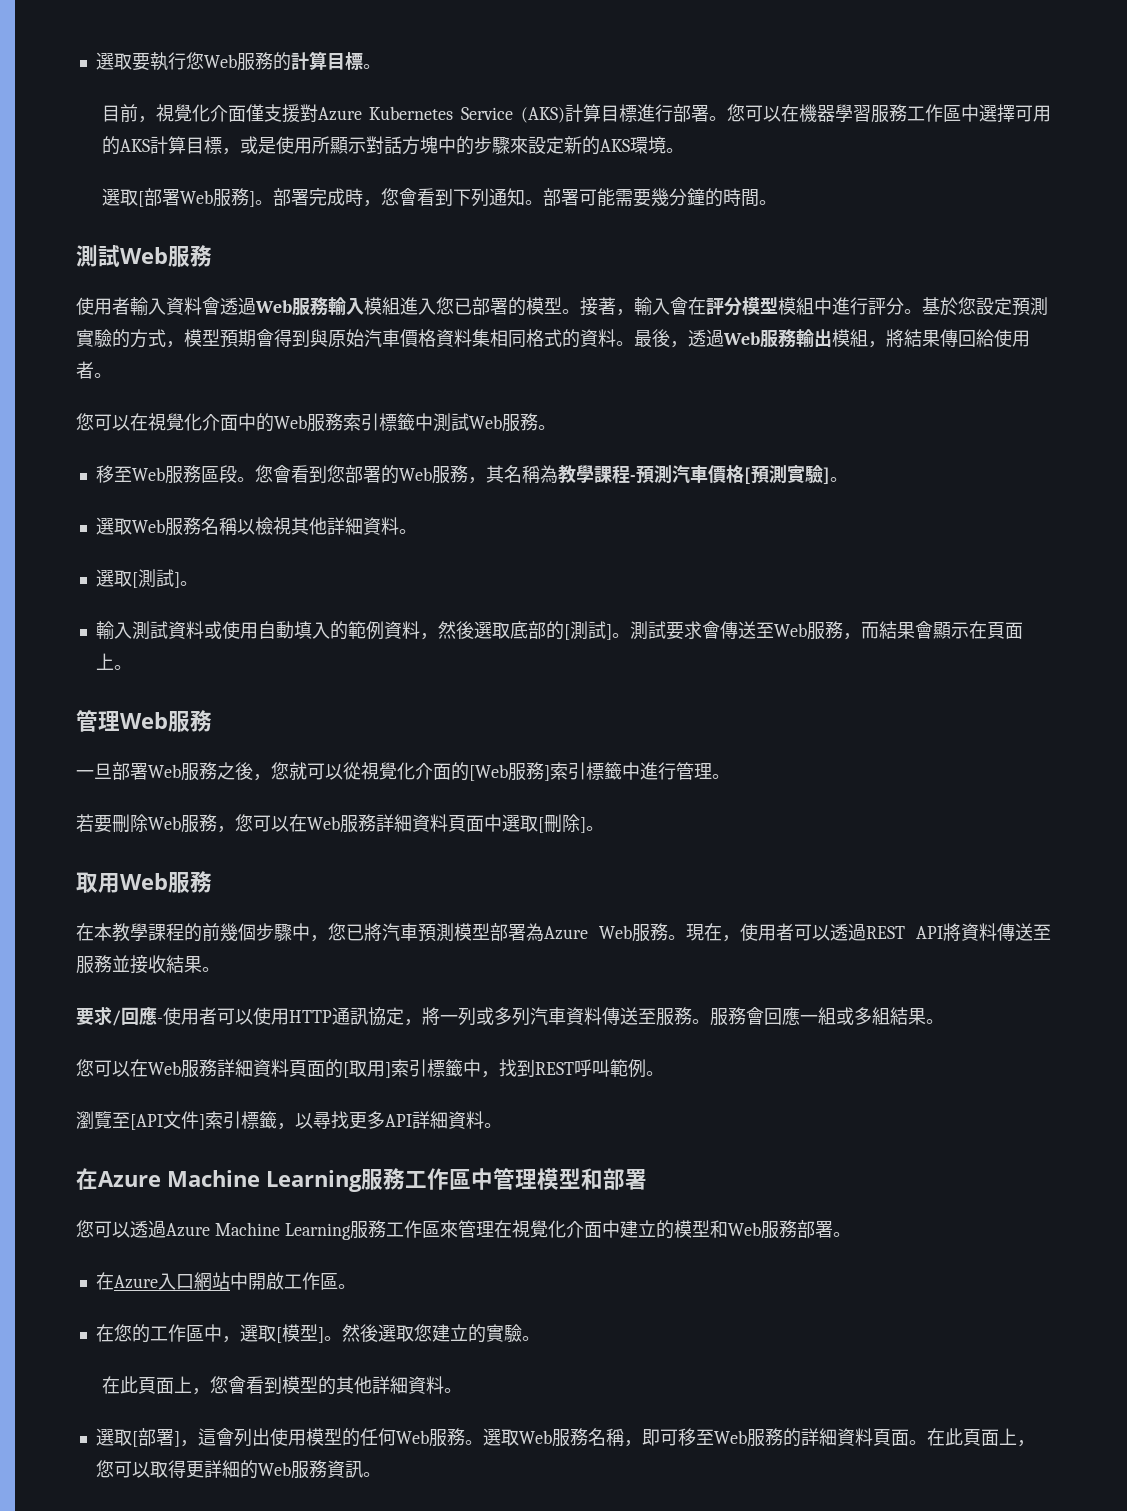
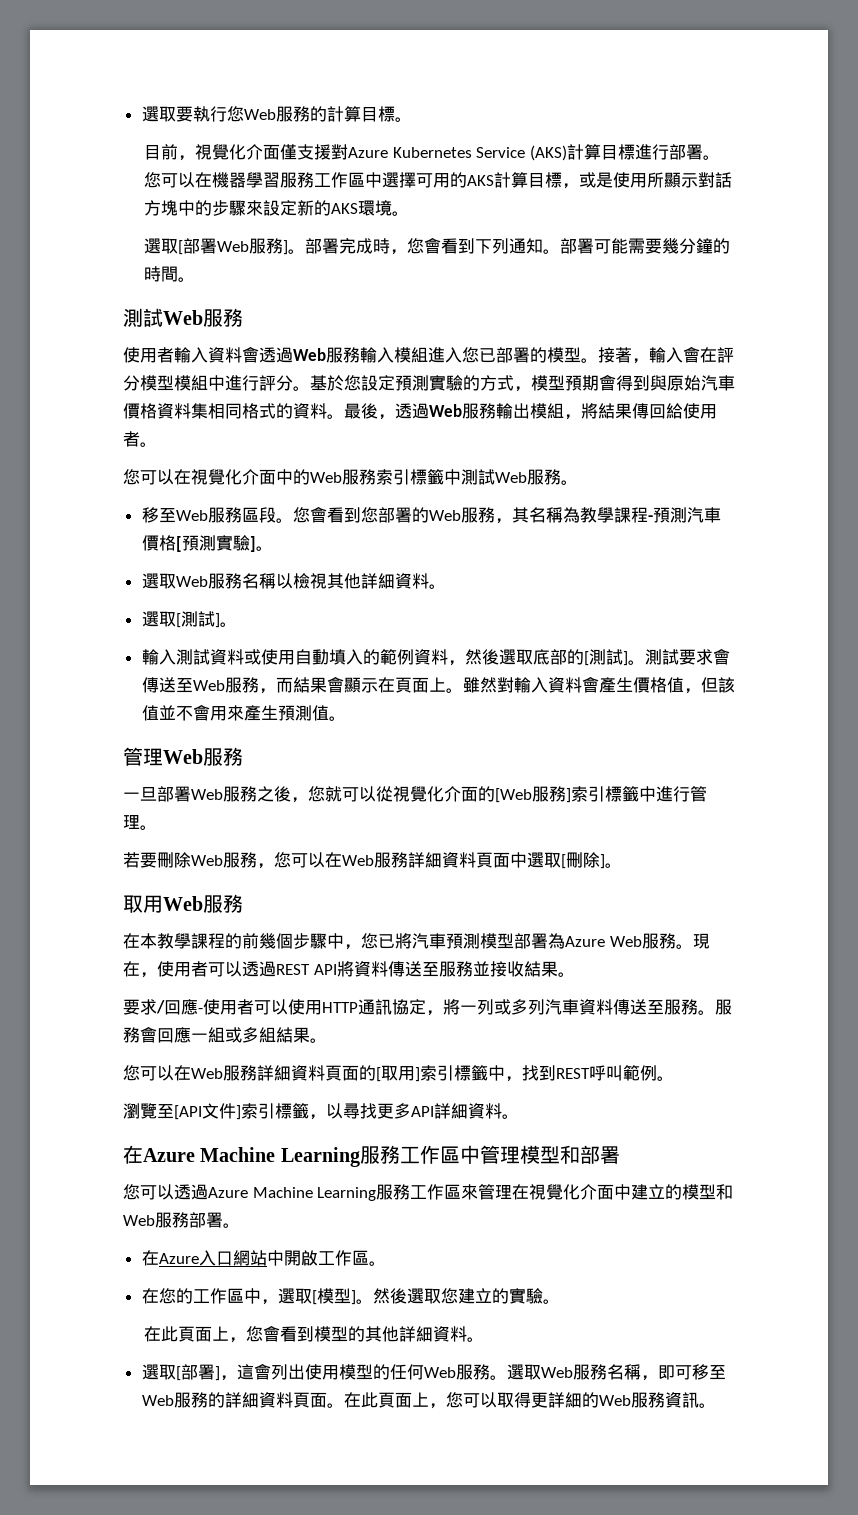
+ 雖然對輸入資料會產生價格值，但該值並不會用來產生預測值。

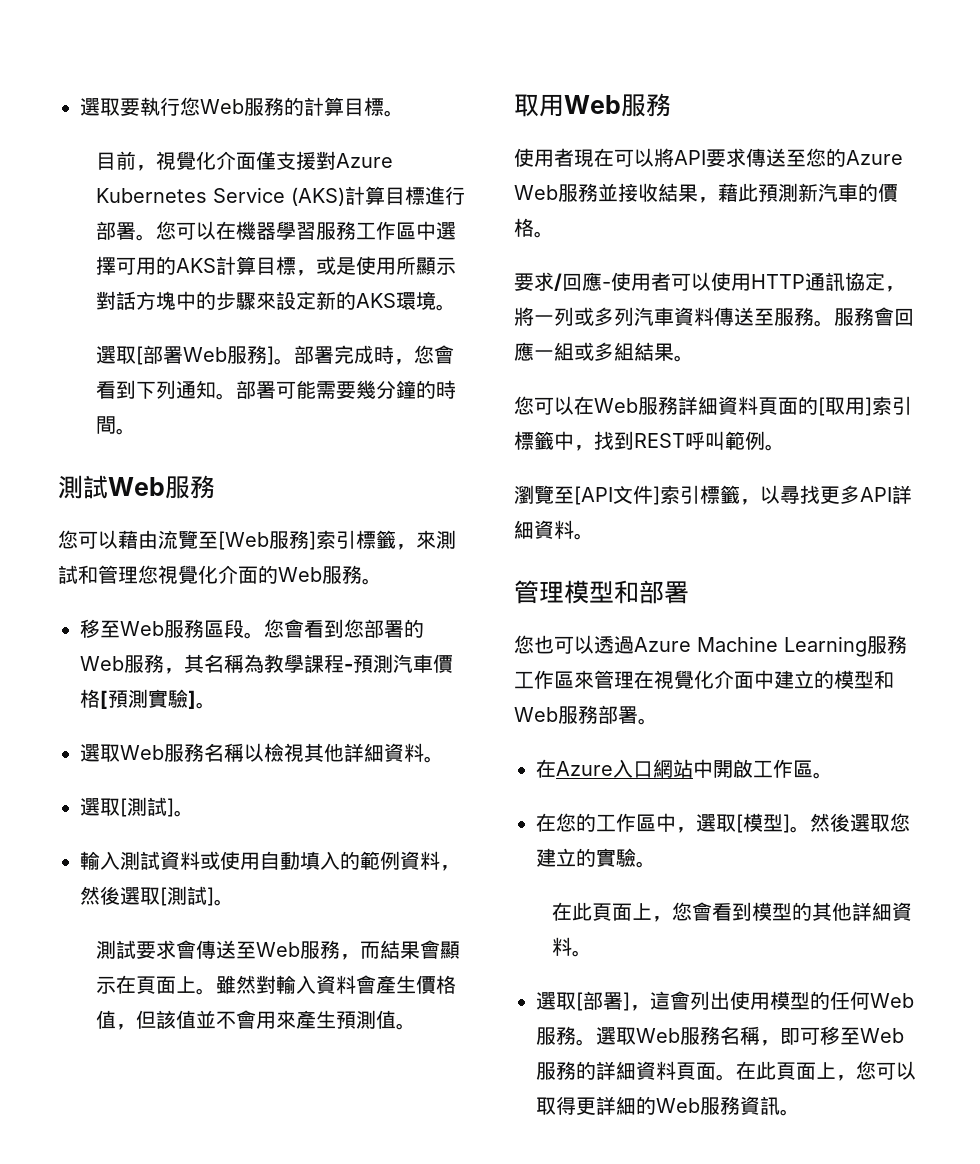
- 使用者輸入資料會透過Web服務輸入模組進入您已部署的模型。接著，輸入會在評分模型模組中進行評分。基於您設定預測實驗的方式，模型預期會得到與原始汽車價格資料集相同格式的資料。最後，透過Web服務輸出模組，將結果傳回給使用者。
- 您可以在視覺化介面中的Web服務索引標籤中測試Web服務。
+ 您可以藉由流覽至[Web服務]索引標籤，來測試和管理您視覺化介面的Web服務。
- 輸入測試資料或使用自動填入的範例資料，然後選取底部的[測試]。測試要求會傳送至Web服務，而結果會顯示在頁面上。
+ 輸入測試資料或使用自動填入的範例資料，然後選取[測試]。
+ 測試要求會傳送至Web服務，而結果會顯示在頁面上。
- 管理Web服務
- 一旦部署Web服務之後，您就可以從視覺化介面的[Web服務]索引標籤中進行管理。
- 若要刪除Web服務，您可以在Web服務詳細資料頁面中選取[刪除]。
  取用Web服務
- 在本教學課程的前幾個步驟中，您已將汽車預測模型部署為Azure Web服務。現在，使用者可以透過REST API將資料傳送至服務並接收結果。
+ 使用者現在可以將API要求傳送至您的Azure Web服務並接收結果，藉此預測新汽車的價格。
- 在Azure Machine Learning服務工作區中管理模型和部署
+ 管理模型和部署
- 您可以透過Azure Machine Learning服務工作區來管理在視覺化介面中建立的模型和Web服務部署。
+ 您也可以透過Azure Machine Learning服務工作區來管理在視覺化介面中建立的模型和Web服務部署。

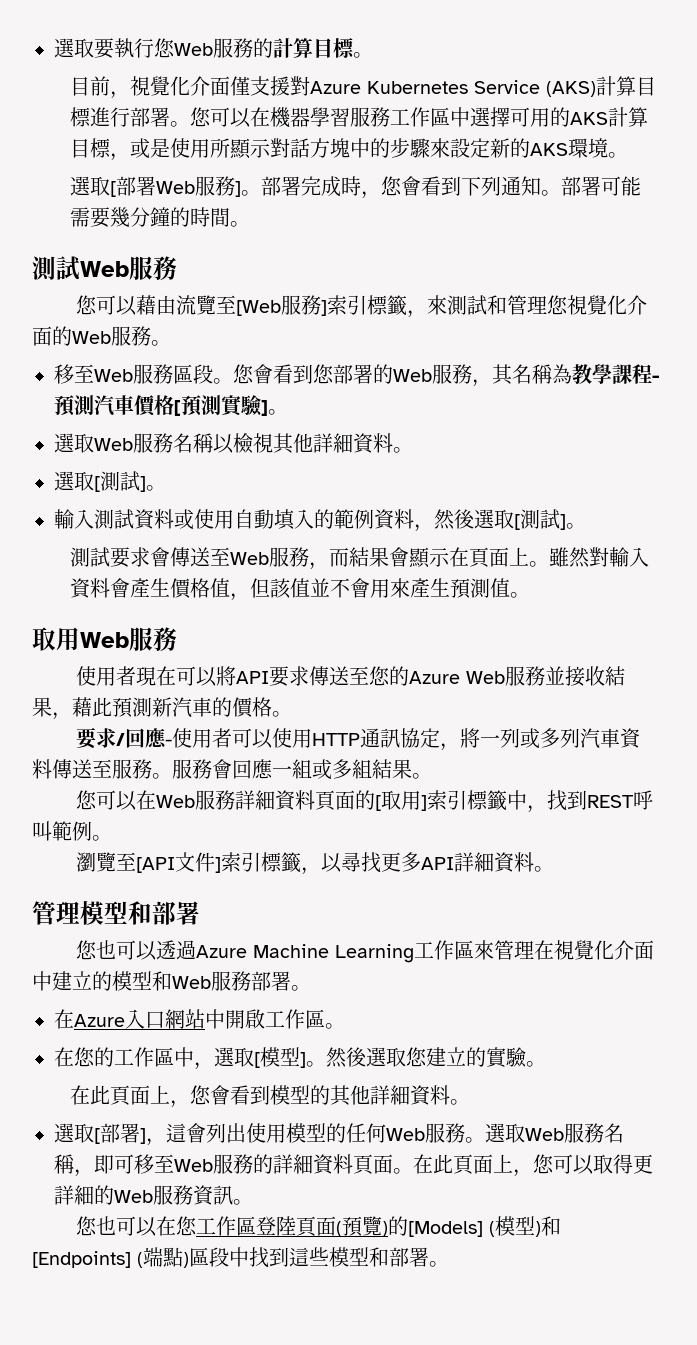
- 您也可以透過Azure Machine Learning服務工作區來管理在視覺化介面中建立的模型和Web服務部署。
+ 您也可以透過Azure Machine Learning工作區來管理在視覺化介面中建立的模型和Web服務部署。
+ 您也可以在您工作區登陸頁面(預覽)的[Models] (模型)和[Endpoints] (端點)區段中找到這些模型和部署。

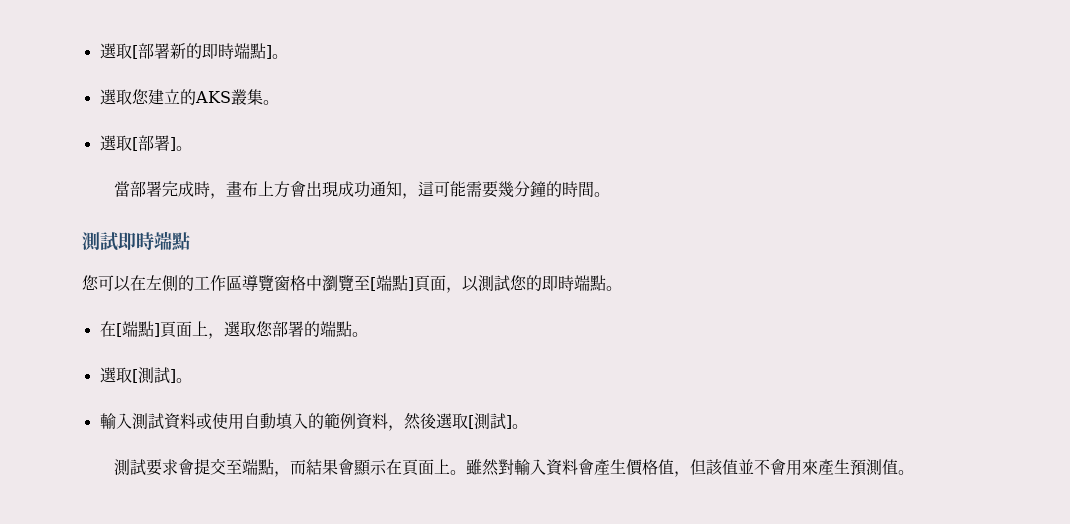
- 選取要執行您Web服務的計算目標。
- 目前，視覺化介面僅支援對Azure Kubernetes Service (AKS)計算目標進行部署。您可以在機器學習服務工作區中選擇可用的AKS計算目標，或是使用所顯示對話方塊中的步驟來設定新的AKS環境。
- 選取[部署Web服務]。部署完成時，您會看到下列通知。部署可能需要幾分鐘的時間。
+ 選取[部署新的即時端點]。
+ 選取您建立的AKS叢集。
+ 選取[部署]。
+ 當部署完成時，畫布上方會出現成功通知，這可能需要幾分鐘的時間。
- 測試Web服務
- 您可以藉由流覽至[Web服務]索引標籤，來測試和管理您視覺化介面的Web服務。
- 移至Web服務區段。您會看到您部署的Web服務，其名稱為教學課程-預測汽車價格[預測實驗]。
- 選取Web服務名稱以檢視其他詳細資料。
+ 測試即時端點
+ 您可以在左側的工作區導覽窗格中瀏覽至[端點]頁面，以測試您的即時端點。
+ 在[端點]頁面上，選取您部署的端點。
- 測試要求會傳送至Web服務，而結果會顯示在頁面上。
+ 測試要求會提交至端點，而結果會顯示在頁面上。
- 取用Web服務
- 使用者現在可以將API要求傳送至您的Azure Web服務並接收結果，藉此預測新汽車的價格。
- 要求/回應-使用者可以使用HTTP通訊協定，將一列或多列汽車資料傳送至服務。服務會回應一組或多組結果。
- 您可以在Web服務詳細資料頁面的[取用]索引標籤中，找到REST呼叫範例。
- 瀏覽至[API文件]索引標籤，以尋找更多API詳細資料。
- 管理模型和部署
- 您也可以透過Azure Machine Learning工作區來管理在視覺化介面中建立的模型和Web服務部署。
- 在Azure入口網站中開啟工作區。
- 在您的工作區中，選取[模型]。然後選取您建立的實驗。
- 在此頁面上，您會看到模型的其他詳細資料。
- 選取[部署]，這會列出使用模型的任何Web服務。選取Web服務名稱，即可移至Web服務的詳細資料頁面。在此頁面上，您可以取得更詳細的Web服務資訊。
- 您也可以在您工作區登陸頁面(預覽)的[Models] (模型)和[Endpoints] (端點)區段中找到這些模型和部署。

